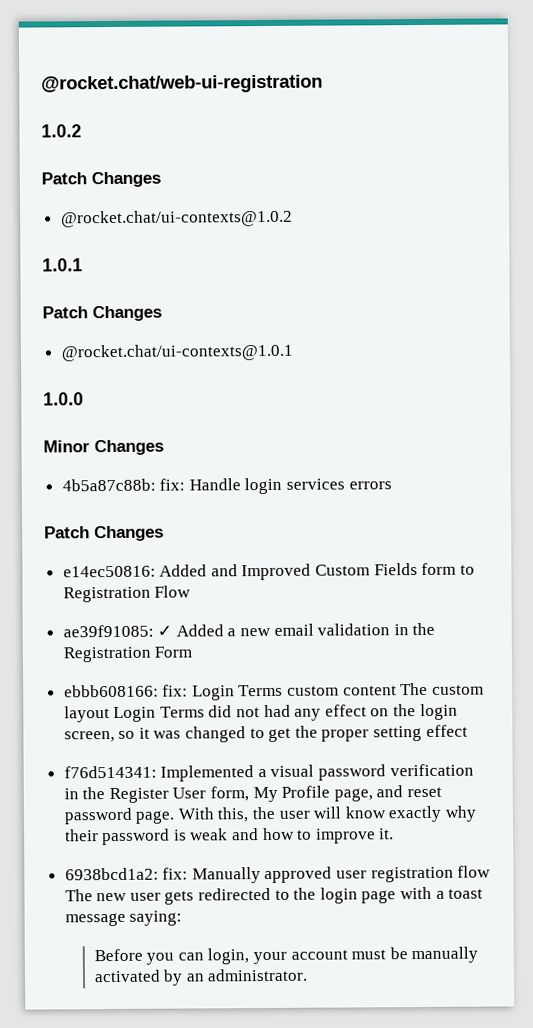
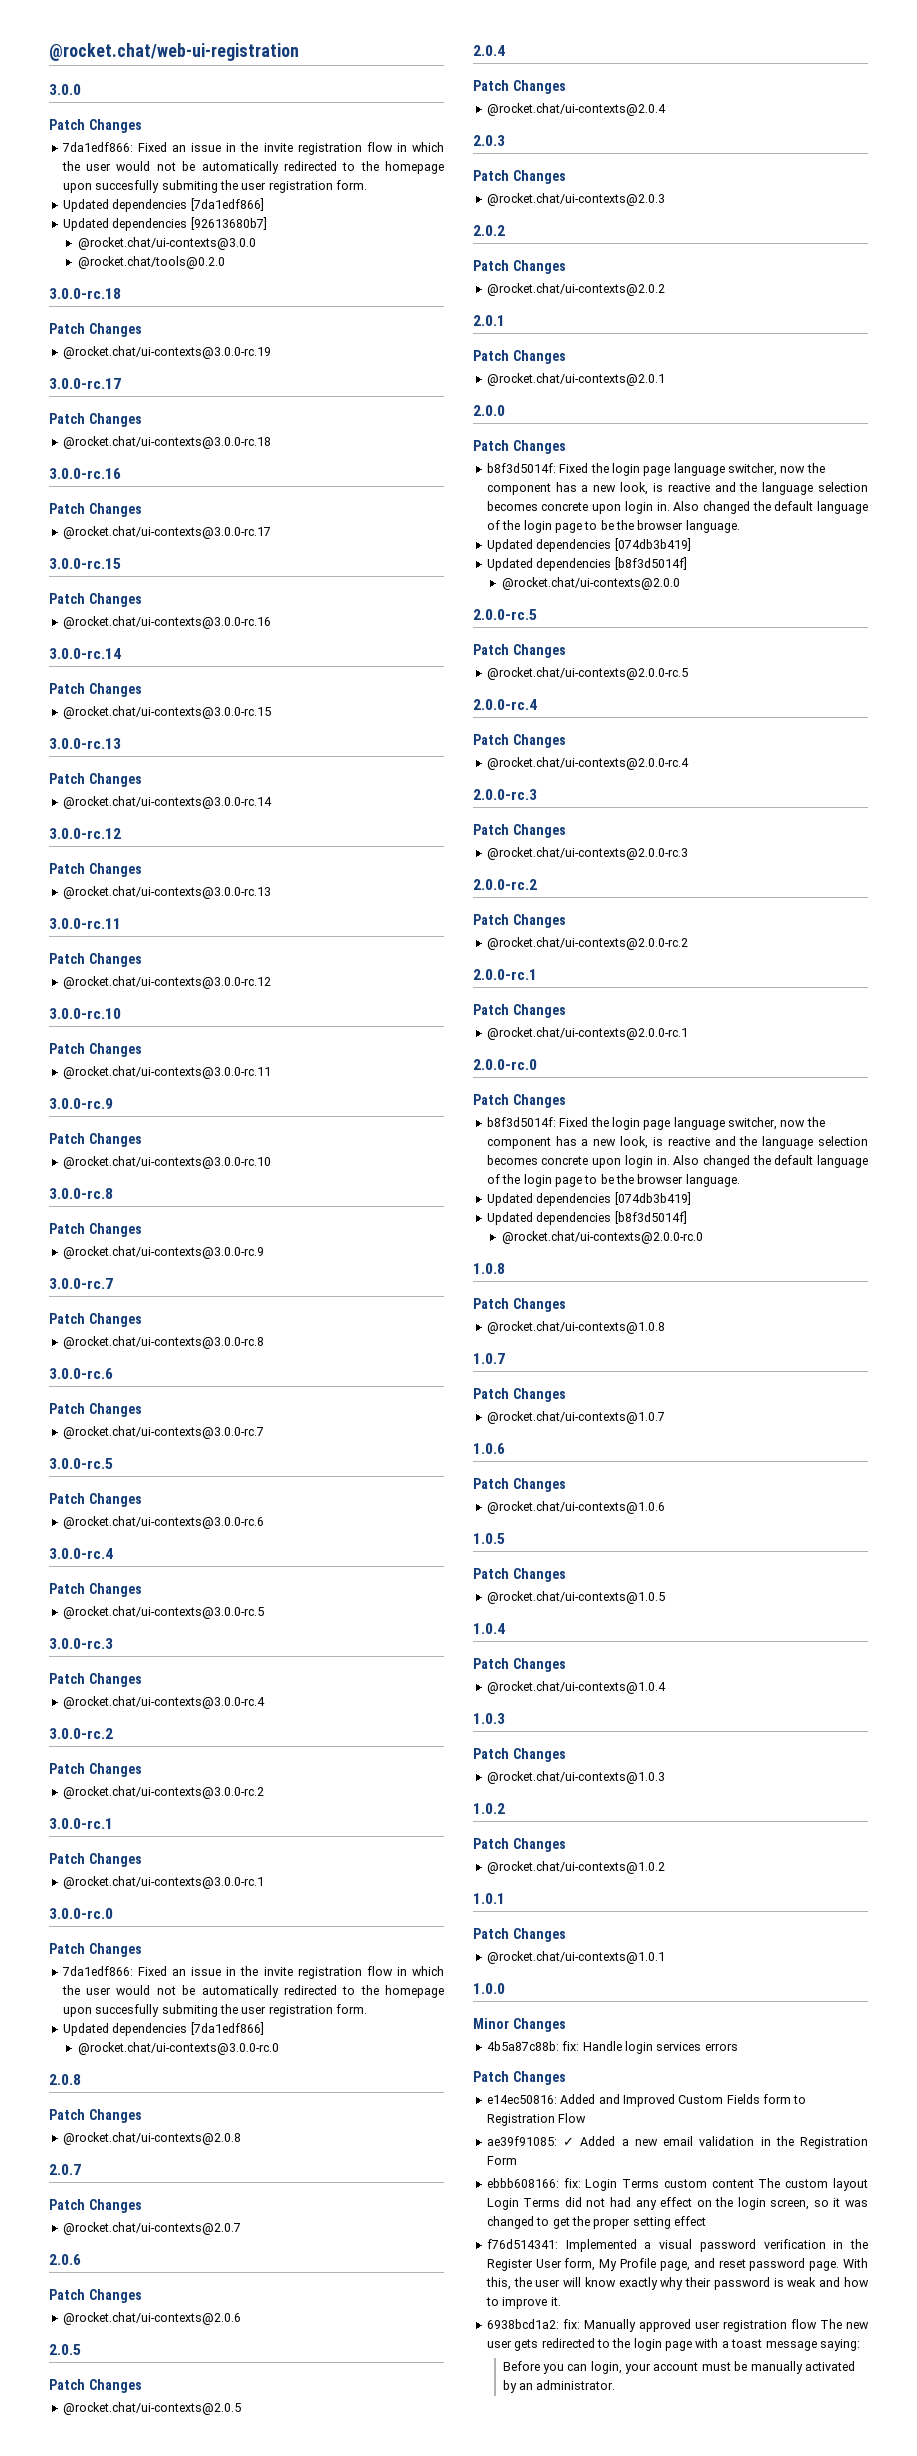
+ 3.0.0
+ Patch Changes
+ 7da1edf866: Fixed an issue in the invite registration flow in which the user would not be automatically redirected to the homepage upon succesfully submiting the user registration form.
+ Updated dependencies [7da1edf866]
+ Updated dependencies [92613680b7]
+ @rocket.chat/ui-contexts@3.0.0
+ @rocket.chat/tools@0.2.0
+ 3.0.0-rc.18
+ Patch Changes
+ @rocket.chat/ui-contexts@3.0.0-rc.19
+ 3.0.0-rc.17
+ Patch Changes
+ @rocket.chat/ui-contexts@3.0.0-rc.18
+ 3.0.0-rc.16
+ Patch Changes
+ @rocket.chat/ui-contexts@3.0.0-rc.17
+ 3.0.0-rc.15
+ Patch Changes
+ @rocket.chat/ui-contexts@3.0.0-rc.16
+ 3.0.0-rc.14
+ Patch Changes
+ @rocket.chat/ui-contexts@3.0.0-rc.15
+ 3.0.0-rc.13
+ Patch Changes
+ @rocket.chat/ui-contexts@3.0.0-rc.14
+ 3.0.0-rc.12
+ Patch Changes
+ @rocket.chat/ui-contexts@3.0.0-rc.13
+ 3.0.0-rc.11
+ Patch Changes
+ @rocket.chat/ui-contexts@3.0.0-rc.12
+ 3.0.0-rc.10
+ Patch Changes
+ @rocket.chat/ui-contexts@3.0.0-rc.11
+ 3.0.0-rc.9
+ Patch Changes
+ @rocket.chat/ui-contexts@3.0.0-rc.10
+ 3.0.0-rc.8
+ Patch Changes
+ @rocket.chat/ui-contexts@3.0.0-rc.9
+ 3.0.0-rc.7
+ Patch Changes
+ @rocket.chat/ui-contexts@3.0.0-rc.8
+ 3.0.0-rc.6
+ Patch Changes
+ @rocket.chat/ui-contexts@3.0.0-rc.7
+ 3.0.0-rc.5
+ Patch Changes
+ @rocket.chat/ui-contexts@3.0.0-rc.6
+ 3.0.0-rc.4
+ Patch Changes
+ @rocket.chat/ui-contexts@3.0.0-rc.5
+ 3.0.0-rc.3
+ Patch Changes
+ @rocket.chat/ui-contexts@3.0.0-rc.4
+ 3.0.0-rc.2
+ Patch Changes
+ @rocket.chat/ui-contexts@3.0.0-rc.2
+ 3.0.0-rc.1
+ Patch Changes
+ @rocket.chat/ui-contexts@3.0.0-rc.1
+ 3.0.0-rc.0
+ Patch Changes
+ 7da1edf866: Fixed an issue in the invite registration flow in which the user would not be automatically redirected to the homepage upon succesfully submiting the user registration form.
+ Updated dependencies [7da1edf866]
+ @rocket.chat/ui-contexts@3.0.0-rc.0
+ 2.0.8
+ Patch Changes
+ @rocket.chat/ui-contexts@2.0.8
+ 2.0.7
+ Patch Changes
+ @rocket.chat/ui-contexts@2.0.7
+ 2.0.6
+ Patch Changes
+ @rocket.chat/ui-contexts@2.0.6
+ 2.0.5
+ Patch Changes
+ @rocket.chat/ui-contexts@2.0.5
+ 2.0.4
+ Patch Changes
+ @rocket.chat/ui-contexts@2.0.4
+ 2.0.3
+ Patch Changes
+ @rocket.chat/ui-contexts@2.0.3
+ 2.0.2
+ Patch Changes
+ @rocket.chat/ui-contexts@2.0.2
+ 2.0.1
+ Patch Changes
+ @rocket.chat/ui-contexts@2.0.1
+ 2.0.0
+ Patch Changes
+ b8f3d5014f: Fixed the login page language switcher, now the component has a new look, is reactive and the language selection becomes concrete upon login in. Also changed the default language of the login page to be the browser language.
+ Updated dependencies [074db3b419]
+ Updated dependencies [b8f3d5014f]
+ @rocket.chat/ui-contexts@2.0.0
+ 2.0.0-rc.5
+ Patch Changes
+ @rocket.chat/ui-contexts@2.0.0-rc.5
+ 2.0.0-rc.4
+ Patch Changes
+ @rocket.chat/ui-contexts@2.0.0-rc.4
+ 2.0.0-rc.3
+ Patch Changes
+ @rocket.chat/ui-contexts@2.0.0-rc.3
+ 2.0.0-rc.2
+ Patch Changes
+ @rocket.chat/ui-contexts@2.0.0-rc.2
+ 2.0.0-rc.1
+ Patch Changes
+ @rocket.chat/ui-contexts@2.0.0-rc.1
+ 2.0.0-rc.0
+ Patch Changes
+ b8f3d5014f: Fixed the login page language switcher, now the component has a new look, is reactive and the language selection becomes concrete upon login in. Also changed the default language of the login page to be the browser language.
+ Updated dependencies [074db3b419]
+ Updated dependencies [b8f3d5014f]
+ @rocket.chat/ui-contexts@2.0.0-rc.0
+ 1.0.8
+ Patch Changes
+ @rocket.chat/ui-contexts@1.0.8
+ 1.0.7
+ Patch Changes
+ @rocket.chat/ui-contexts@1.0.7
+ 1.0.6
+ Patch Changes
+ @rocket.chat/ui-contexts@1.0.6
+ 1.0.5
+ Patch Changes
+ @rocket.chat/ui-contexts@1.0.5
+ 1.0.4
+ Patch Changes
+ @rocket.chat/ui-contexts@1.0.4
+ 1.0.3
+ Patch Changes
+ @rocket.chat/ui-contexts@1.0.3

